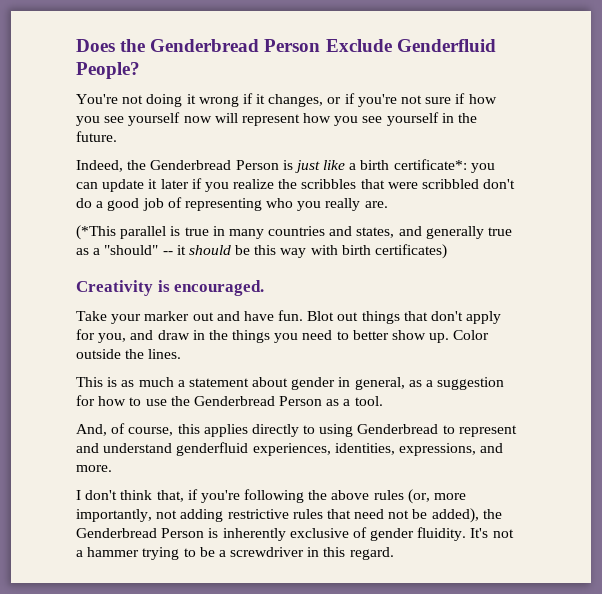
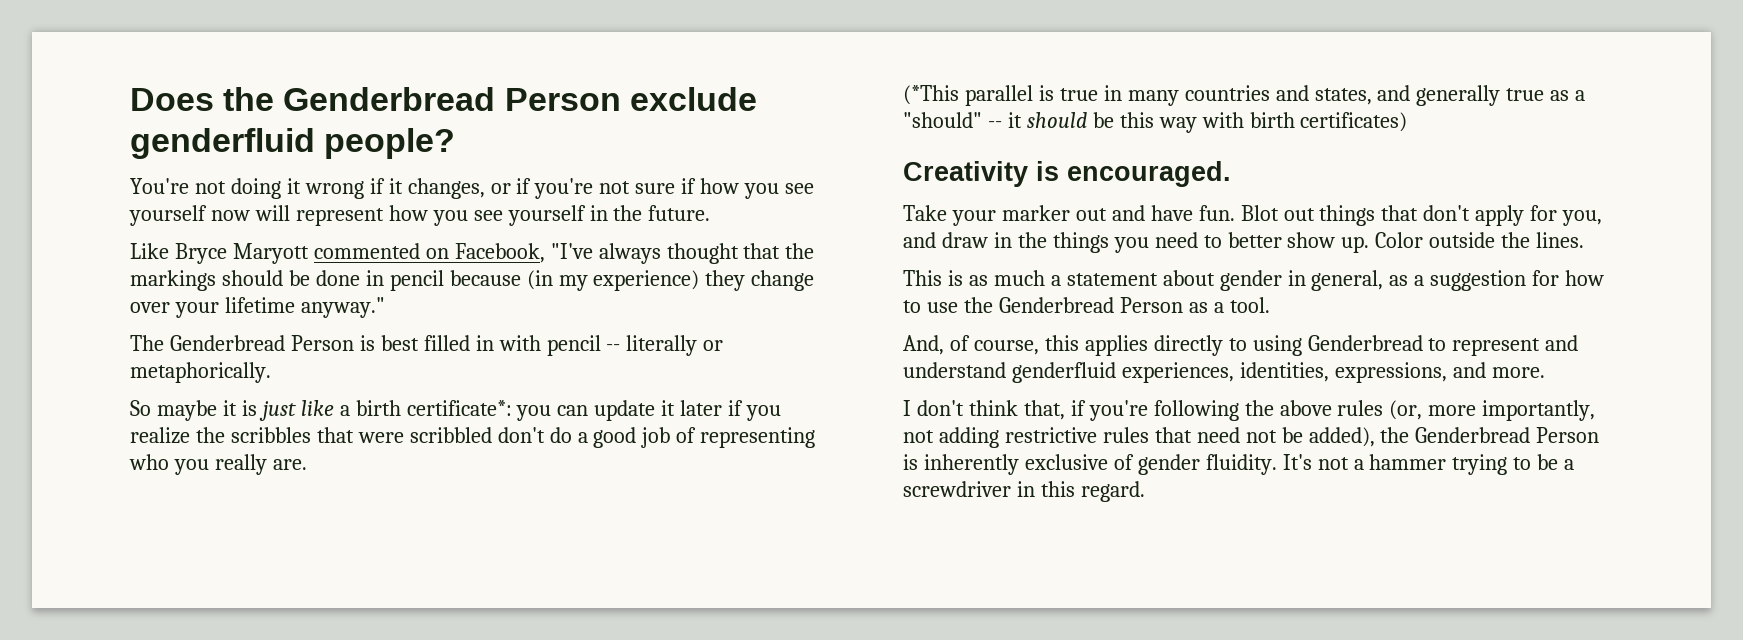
- Does the Genderbread Person Exclude Genderfluid People?
+ Does the Genderbread Person exclude genderfluid people?
- Indeed, the Genderbread Person is just like a birth certificate*: you can update it later if you realize the scribbles that were scribbled don't do a good job of representing who you really are.
+ Like Bryce Maryott commented on Facebook, "I've always thought that the markings should be done in pencil because (in my experience) they change over your lifetime anyway."
+ The Genderbread Person is best filled in with pencil -- literally or metaphorically.
+ So maybe it is just like a birth certificate*: you can update it later if you realize the scribbles that were scribbled don't do a good job of representing who you really are.

